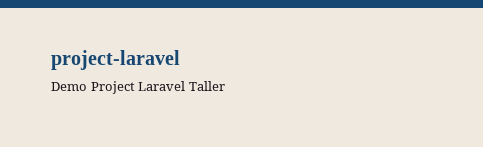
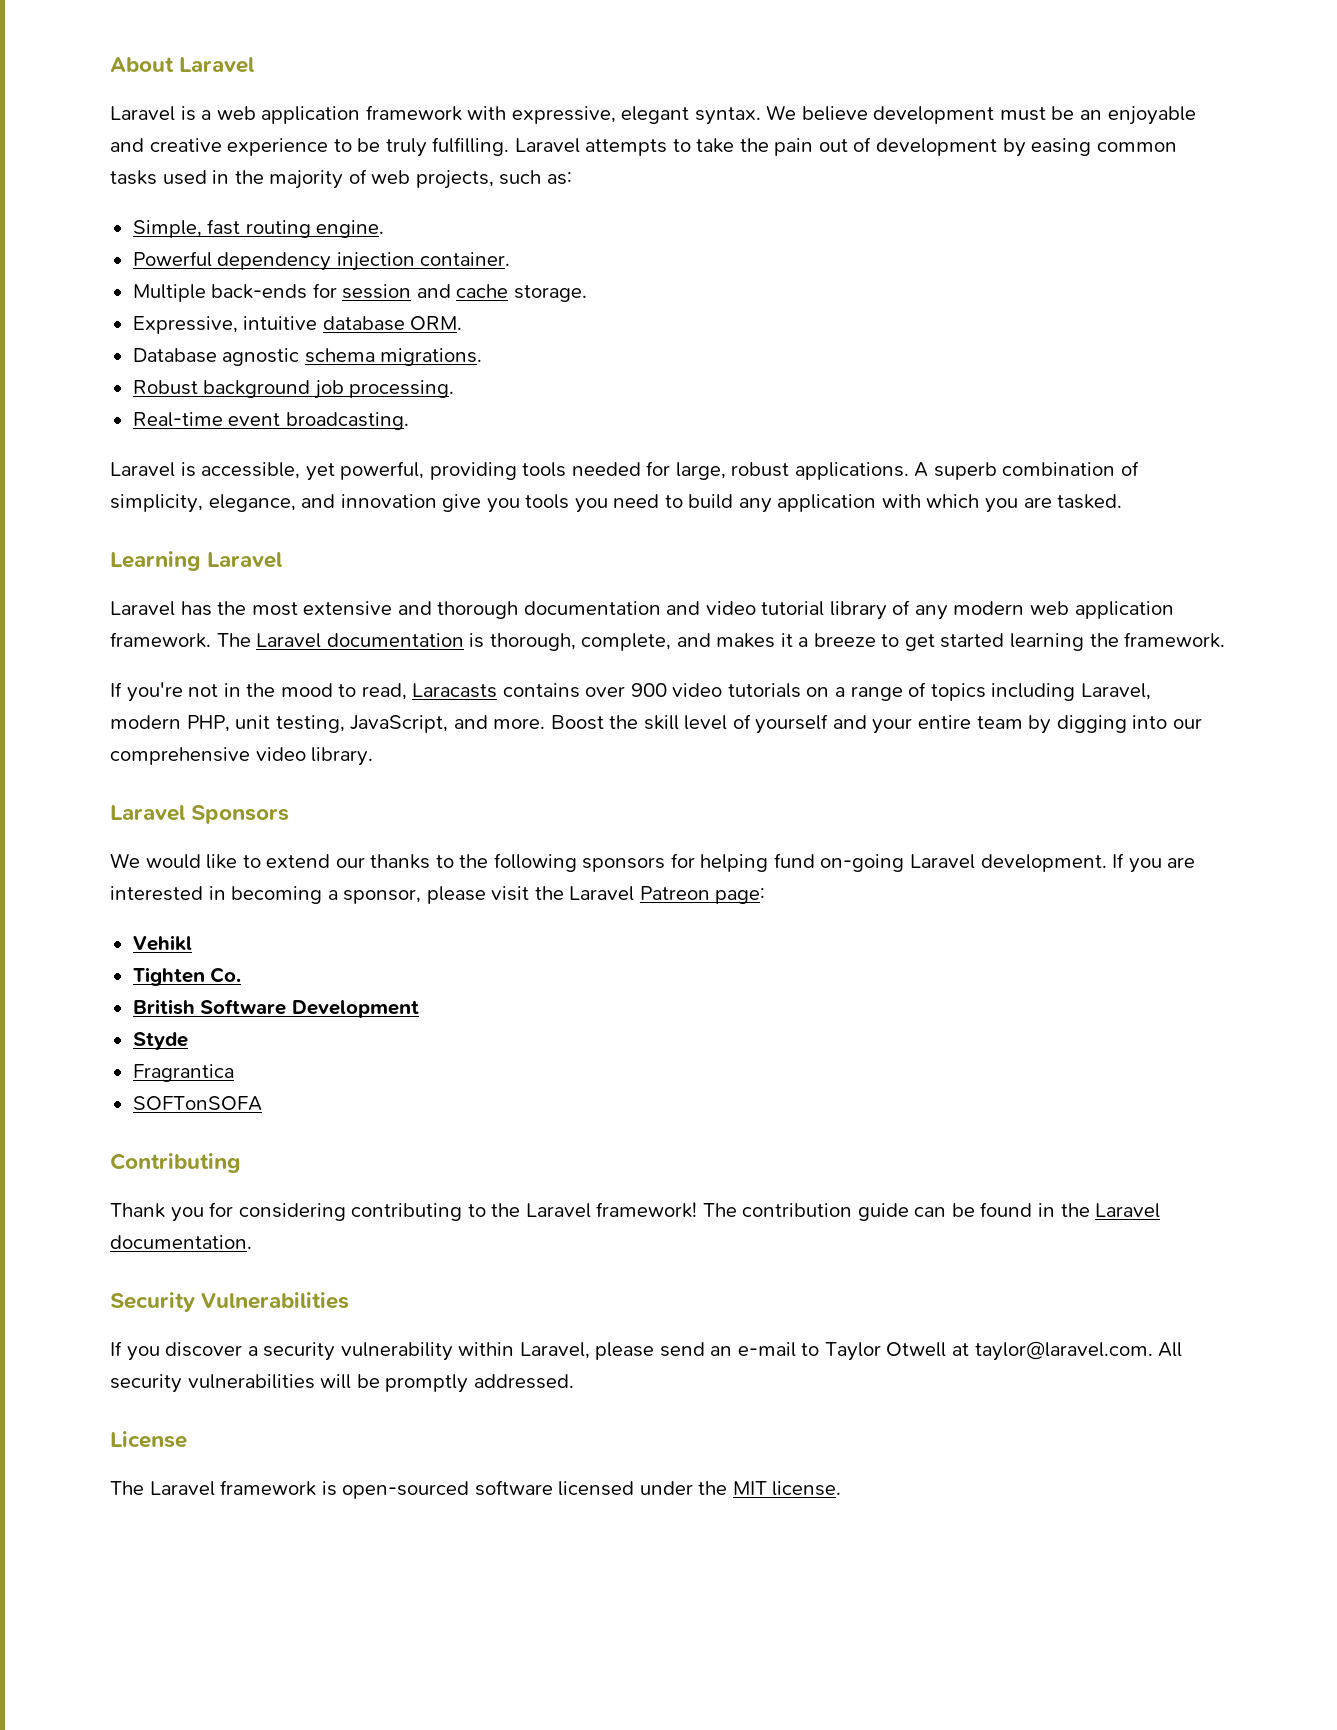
- project-laravel
- Demo Project Laravel Taller
+ About Laravel
+ Laravel is a web application framework with expressive, elegant syntax. We believe development must be an enjoyable and creative experience to be truly fulfilling. Laravel attempts to take the pain out of development by easing common tasks used in the majority of web projects, such as:
+ Simple, fast routing engine.
+ Powerful dependency injection container.
+ Multiple back-ends for session and cache storage.
+ Expressive, intuitive database ORM.
+ Database agnostic schema migrations.
+ Robust background job processing.
+ Real-time event broadcasting.
+ Laravel is accessible, yet powerful, providing tools needed for large, robust applications. A superb combination of simplicity, elegance, and innovation give you tools you need to build any application with which you are tasked.
+ Learning Laravel
+ Laravel has the most extensive and thorough documentation and video tutorial library of any modern web application framework. The Laravel documentation is thorough, complete, and makes it a breeze to get started learning the framework.
+ If you're not in the mood to read, Laracasts contains over 900 video tutorials on a range of topics including Laravel, modern PHP, unit testing, JavaScript, and more. Boost the skill level of yourself and your entire team by digging into our comprehensive video library.
+ Laravel Sponsors
+ We would like to extend our thanks to the following sponsors for helping fund on-going Laravel development. If you are interested in becoming a sponsor, please visit the Laravel Patreon page:
+ Vehikl
+ Tighten Co.
+ British Software Development
+ Styde
+ Fragrantica
+ SOFTonSOFA
+ Contributing
+ Thank you for considering contributing to the Laravel framework! The contribution guide can be found in the Laravel documentation.
+ Security Vulnerabilities
+ If you discover a security vulnerability within Laravel, please send an e-mail to Taylor Otwell at taylor@laravel.com. All security vulnerabilities will be promptly addressed.
+ License
+ The Laravel framework is open-sourced software licensed under the MIT license.

